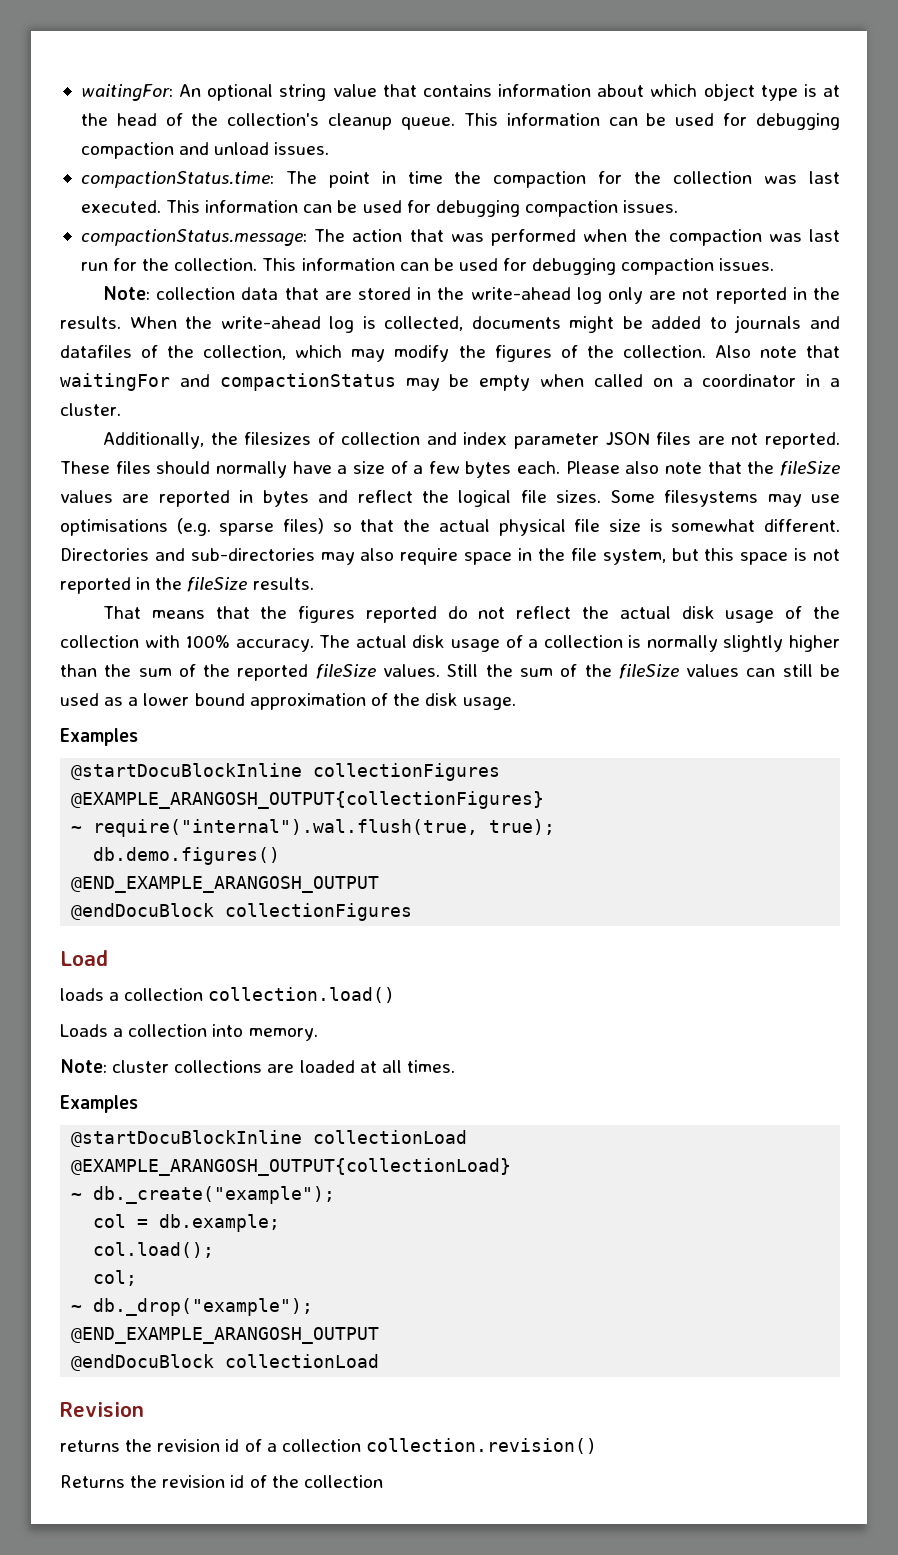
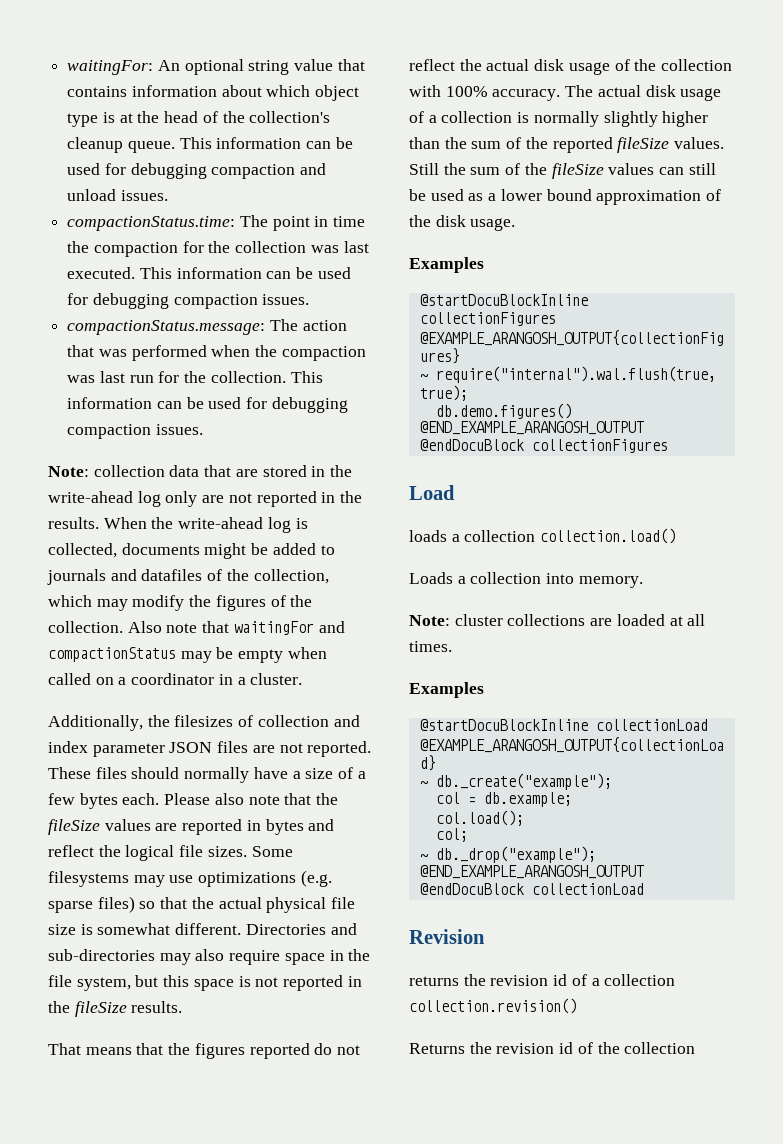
- Some filesystems may use optimisations (e.g. sparse files) so that the actual physical file size is somewhat different.
+ Some filesystems may use optimizations (e.g. sparse files) so that the actual physical file size is somewhat different.

